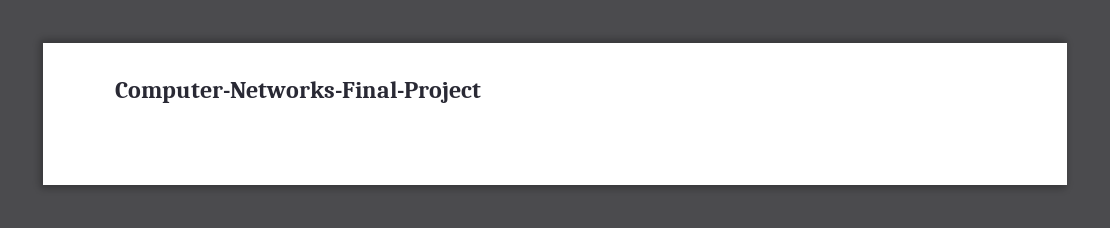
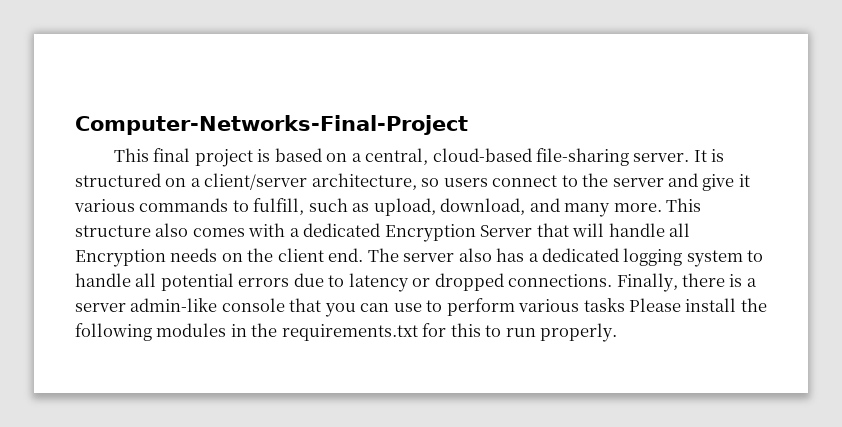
+ This final project is based on a central, cloud-based file-sharing server. It is structured on a client/server architecture, so users connect to the server and give it various commands to fulfill, such as upload, download, and many more. This structure also comes with a dedicated Encryption Server that will handle all Encryption needs on the client end. The server also has a dedicated logging system to handle all potential errors due to latency or dropped connections. Finally, there is a server admin-like console that you can use to perform various tasks Please install the following modules in the requirements.txt for this to run properly.

